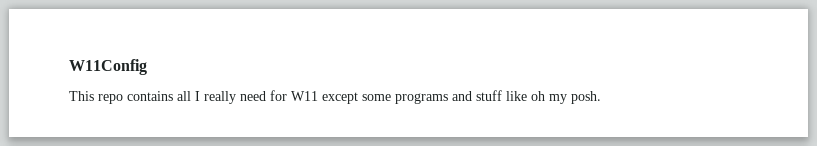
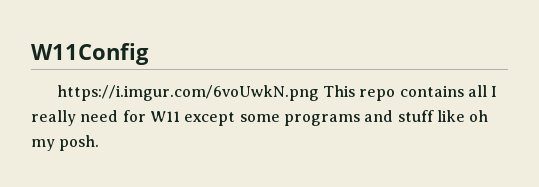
- This repo contains all I really need for W11 except some programs and stuff like oh my posh.
+ https://i.imgur.com/6voUwkN.png This repo contains all I really need for W11 except some programs and stuff like oh my posh.

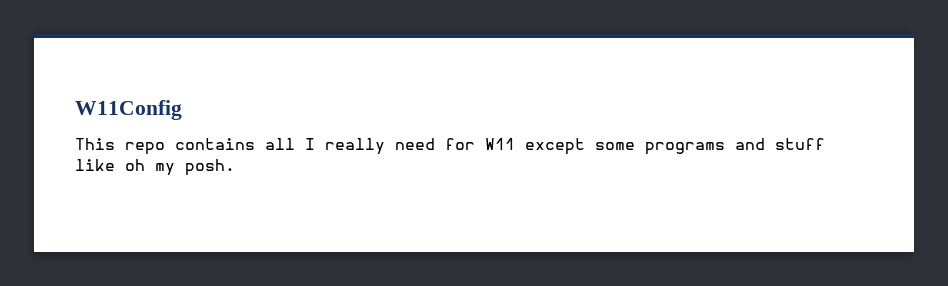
- https://i.imgur.com/6voUwkN.png This repo contains all I really need for W11 except some programs and stuff like oh my posh.
+ This repo contains all I really need for W11 except some programs and stuff like oh my posh.

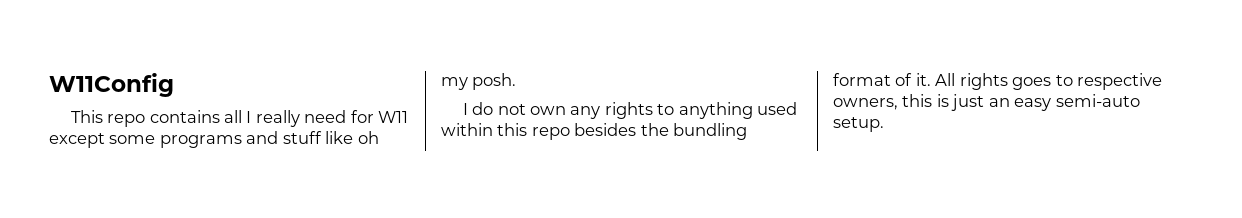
+ I do not own any rights to anything used within this repo besides the bundling format of it. All rights goes to respective owners, this is just an easy semi-auto setup.

